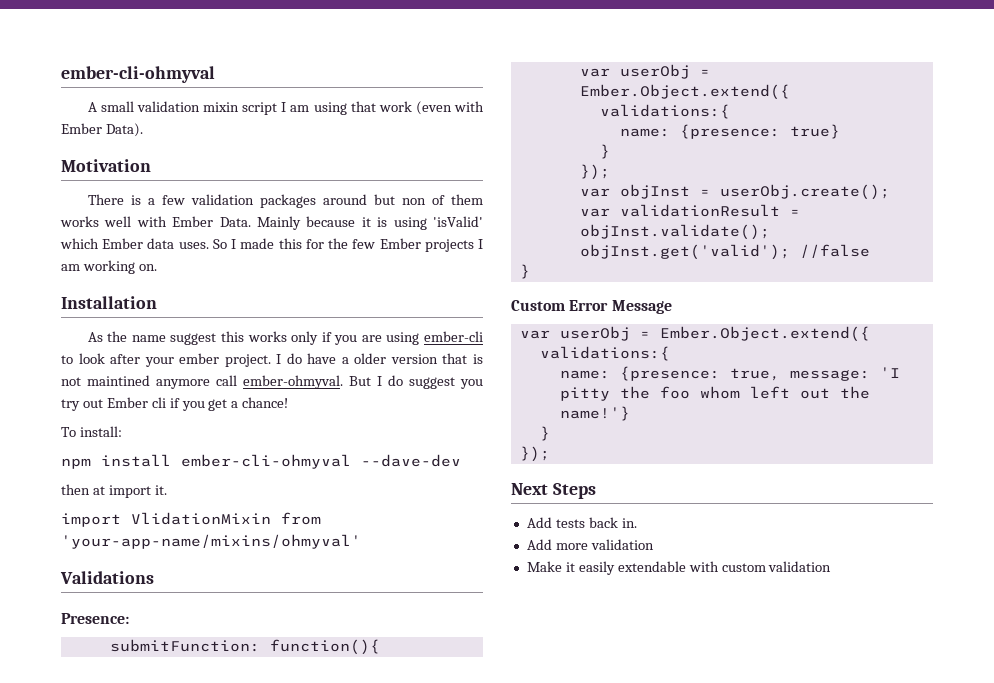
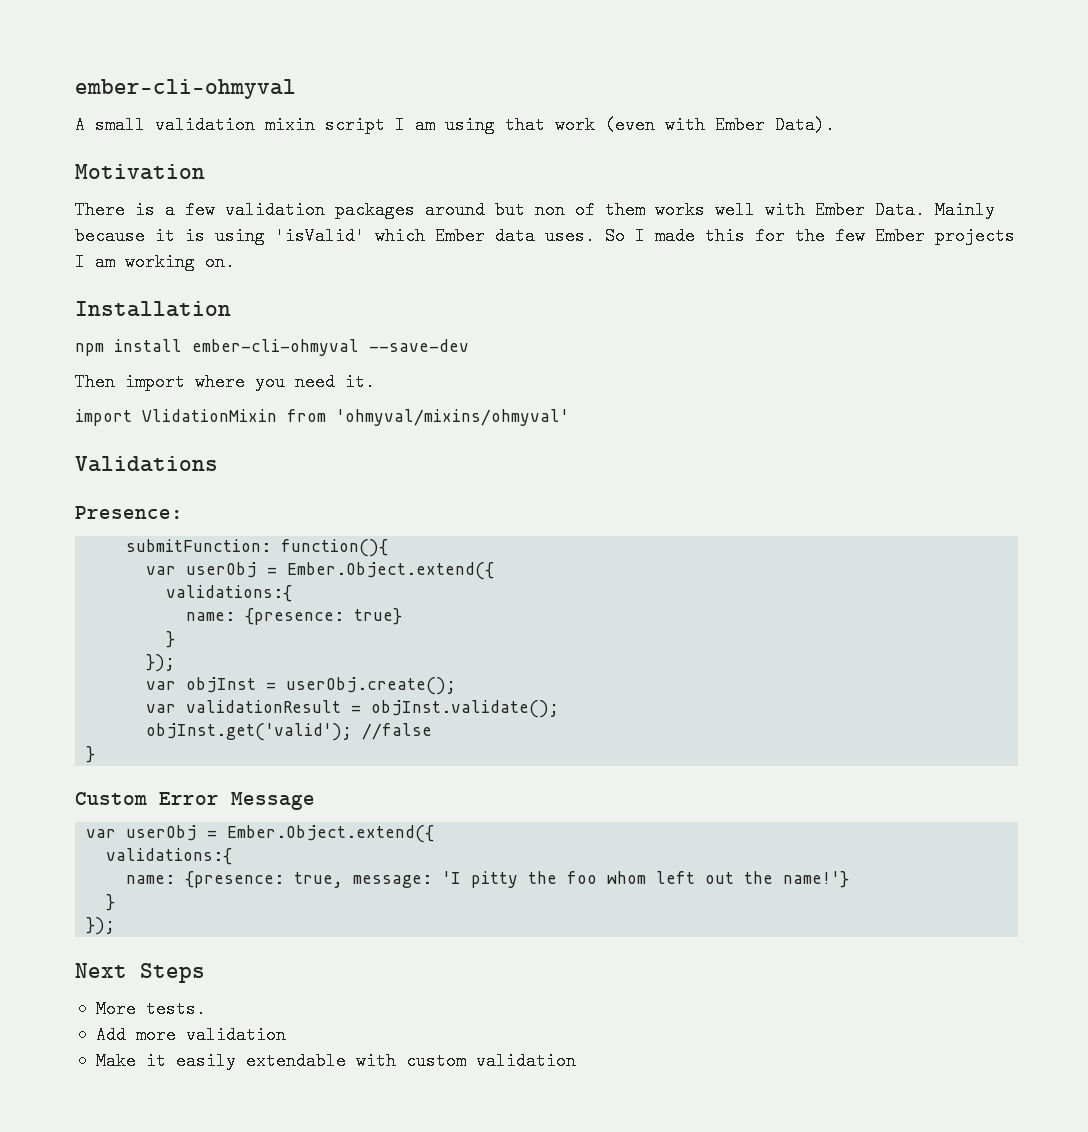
- As the name suggest this works only if you are using ember-cli to look after your ember project. I do have a older version that is not maintined anymore call ember-ohmyval. But I do suggest you try out Ember cli if you get a chance!
- To install:
- npm install ember-cli-ohmyval --dave-dev
- then at import it.
+ npm install ember-cli-ohmyval --save-dev
+ Then import where you need it.
- import VlidationMixin from 'your-app-name/mixins/ohmyval'
+ import VlidationMixin from 'ohmyval/mixins/ohmyval'
- Add tests back in.
+ More tests.

